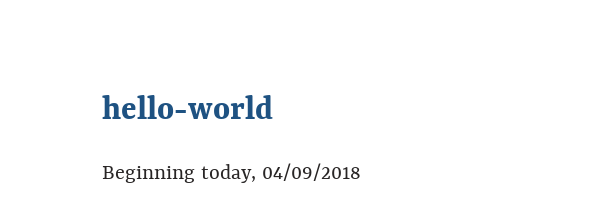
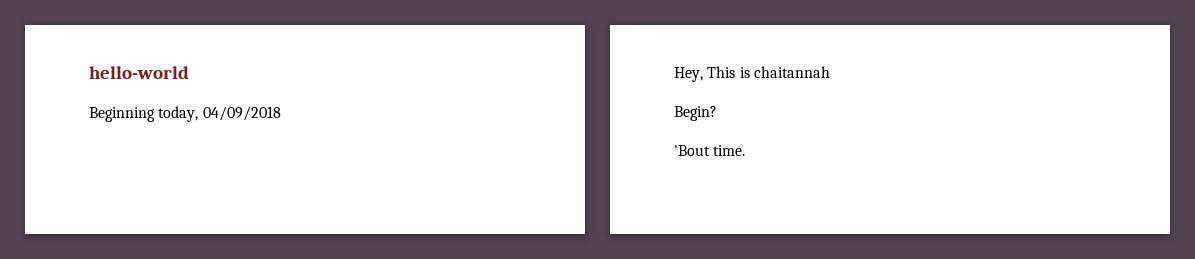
+ Hey, This is chaitannah
+ Begin?
+ 'Bout time.

